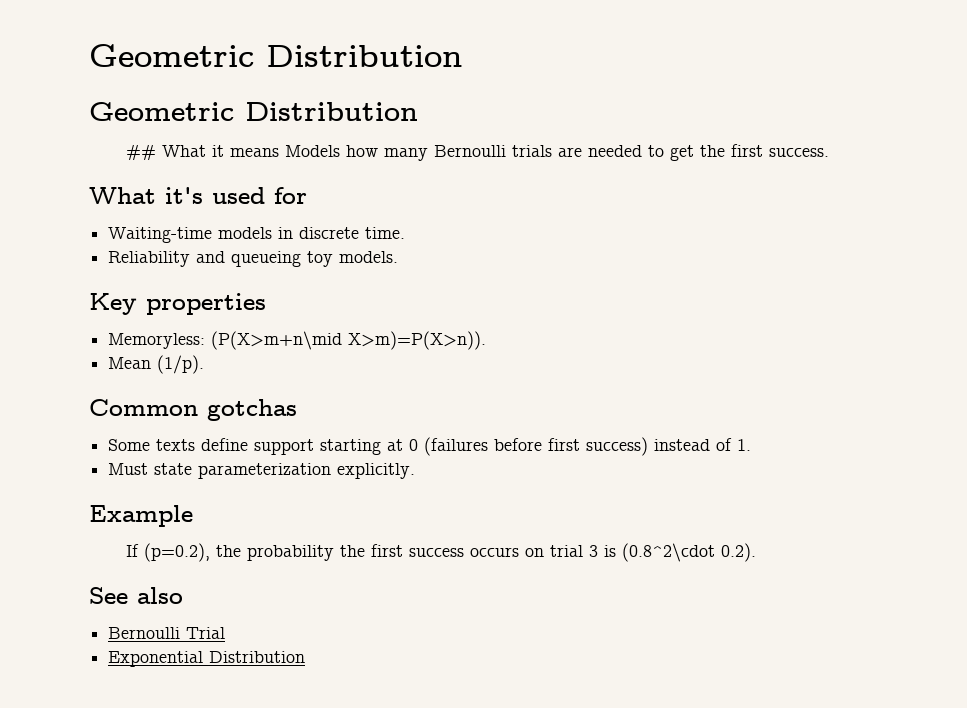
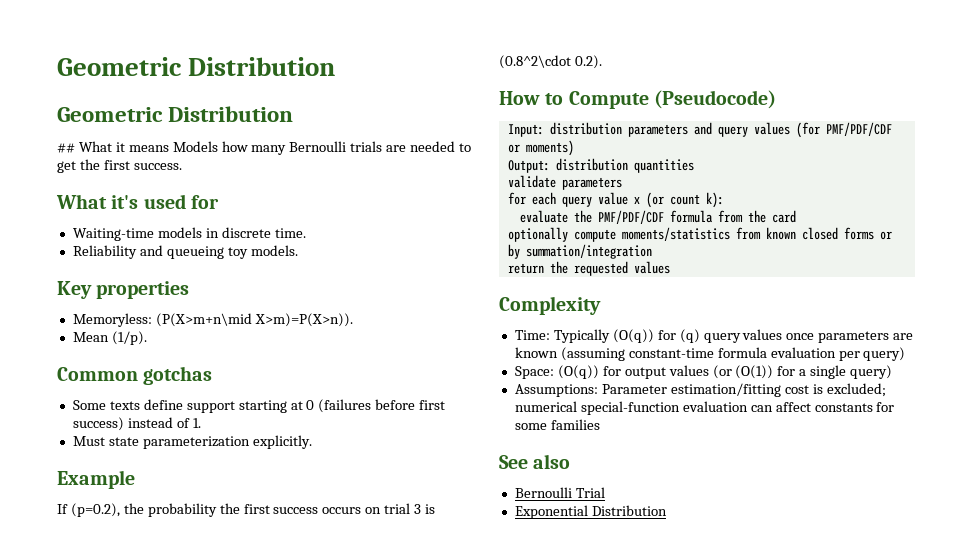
+ How to Compute (Pseudocode)
+ Input: distribution parameters and query values (for PMF/PDF/CDF or moments)
+ Output: distribution quantities
+ validate parameters
+ for each query value x (or count k):
+ evaluate the PMF/PDF/CDF formula from the card
+ optionally compute moments/statistics from known closed forms or by summation/integration
+ return the requested values
+ Complexity
+ Time: Typically (O(q)) for (q) query values once parameters are known (assuming constant-time formula evaluation per query)
+ Space: (O(q)) for output values (or (O(1)) for a single query)
+ Assumptions: Parameter estimation/fitting cost is excluded; numerical special-function evaluation can affect constants for some families

